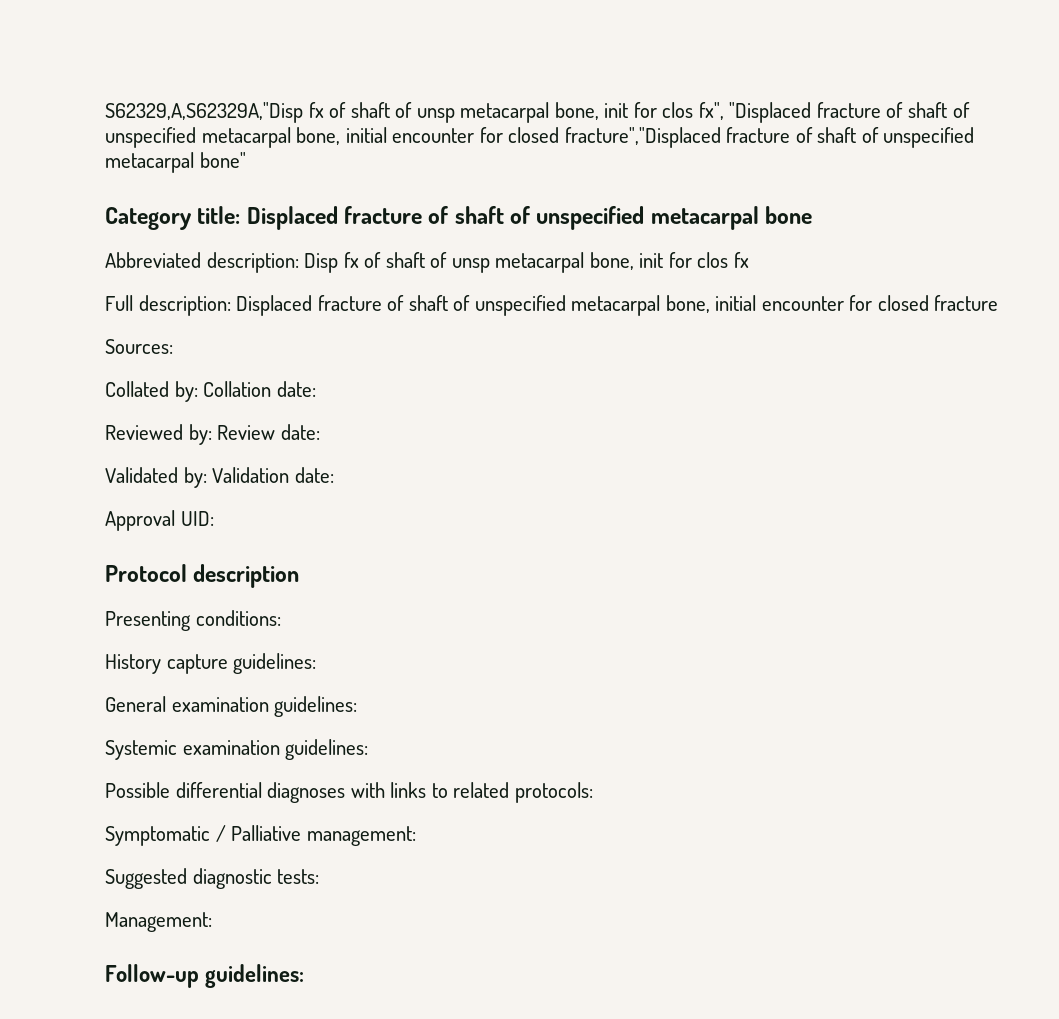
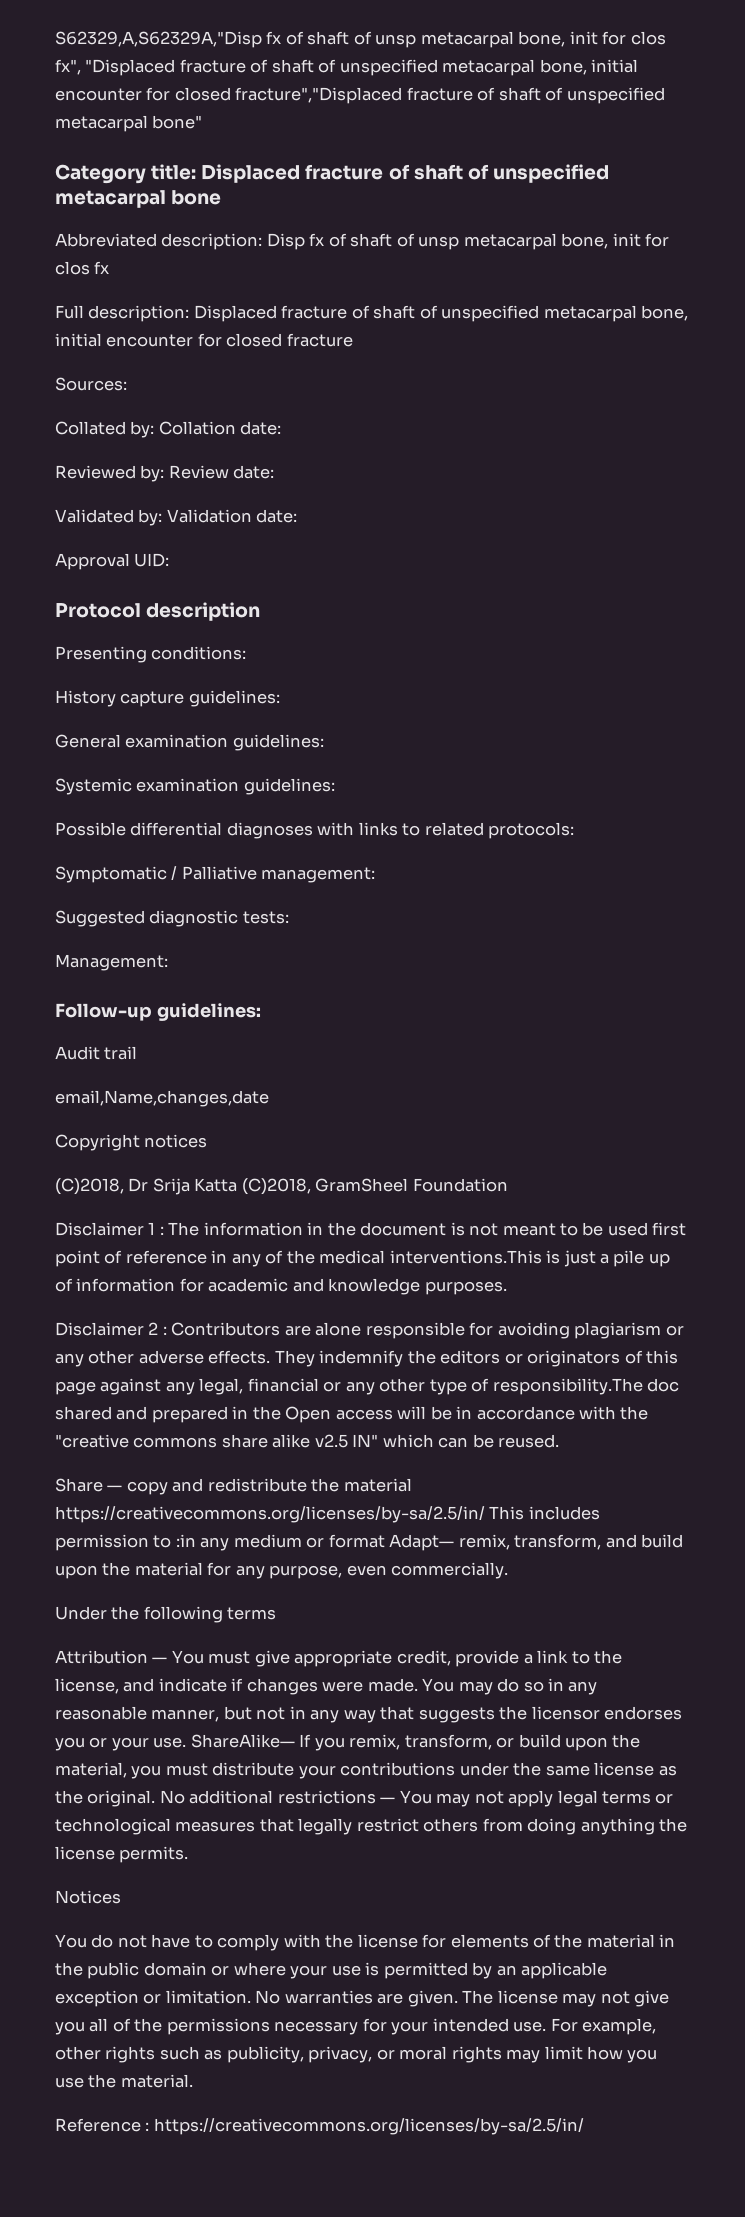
+ Audit trail
+ email,Name,changes,date
+ Copyright notices
+ (C)2018, Dr Srija Katta (C)2018, GramSheel Foundation
+ Disclaimer 1 : The information in the document is not meant to be used first point of reference in any of the medical interventions.This is just a pile up of information for academic and knowledge purposes.
+ Disclaimer 2 : Contributors are alone responsible for avoiding plagiarism or any other adverse effects. They indemnify the editors or originators of this page against any legal, financial or any other type of responsibility.The doc shared and prepared in the Open access will be in accordance with the "creative commons share alike v2.5 IN" which can be reused.
+ Share — copy and redistribute the material https://creativecommons.org/licenses/by-sa/2.5/in/ This includes permission to :in any medium or format Adapt— remix, transform, and build upon the material for any purpose, even commercially.
+ Under the following terms
+ Attribution — You must give appropriate credit, provide a link to the license, and indicate if changes were made. You may do so in any reasonable manner, but not in any way that suggests the licensor endorses you or your use. ShareAlike— If you remix, transform, or build upon the material, you must distribute your contributions under the same license as the original. No additional restrictions — You may not apply legal terms or technological measures that legally restrict others from doing anything the license permits.
+ Notices
+ You do not have to comply with the license for elements of the material in the public domain or where your use is permitted by an applicable exception or limitation. No warranties are given. The license may not give you all of the permissions necessary for your intended use. For example, other rights such as publicity, privacy, or moral rights may limit how you use the material.
+ Reference : https://creativecommons.org/licenses/by-sa/2.5/in/

